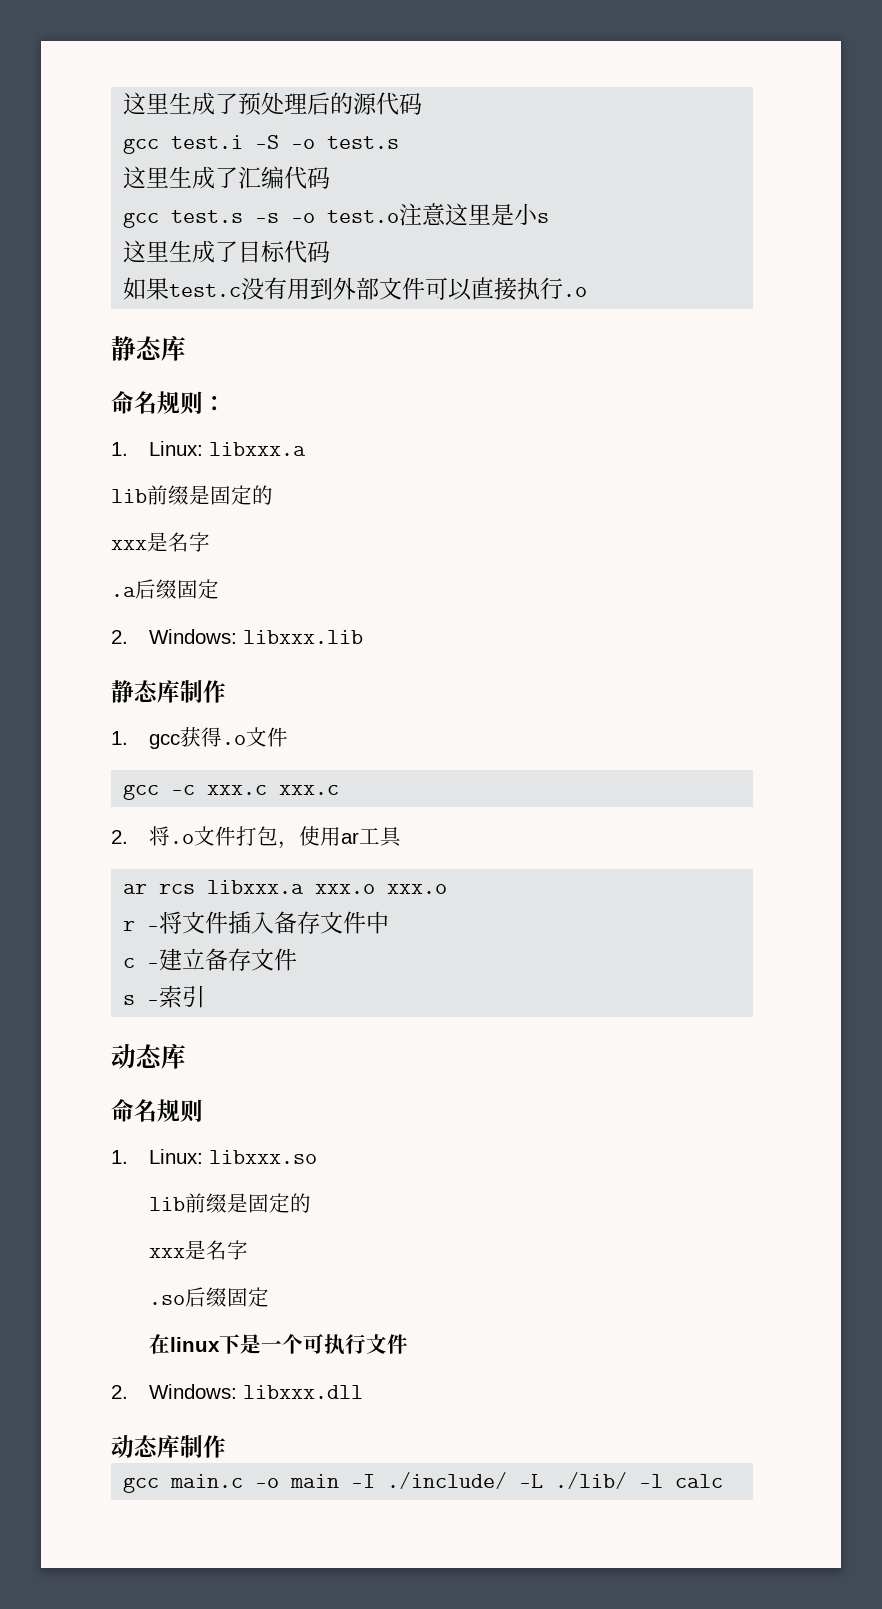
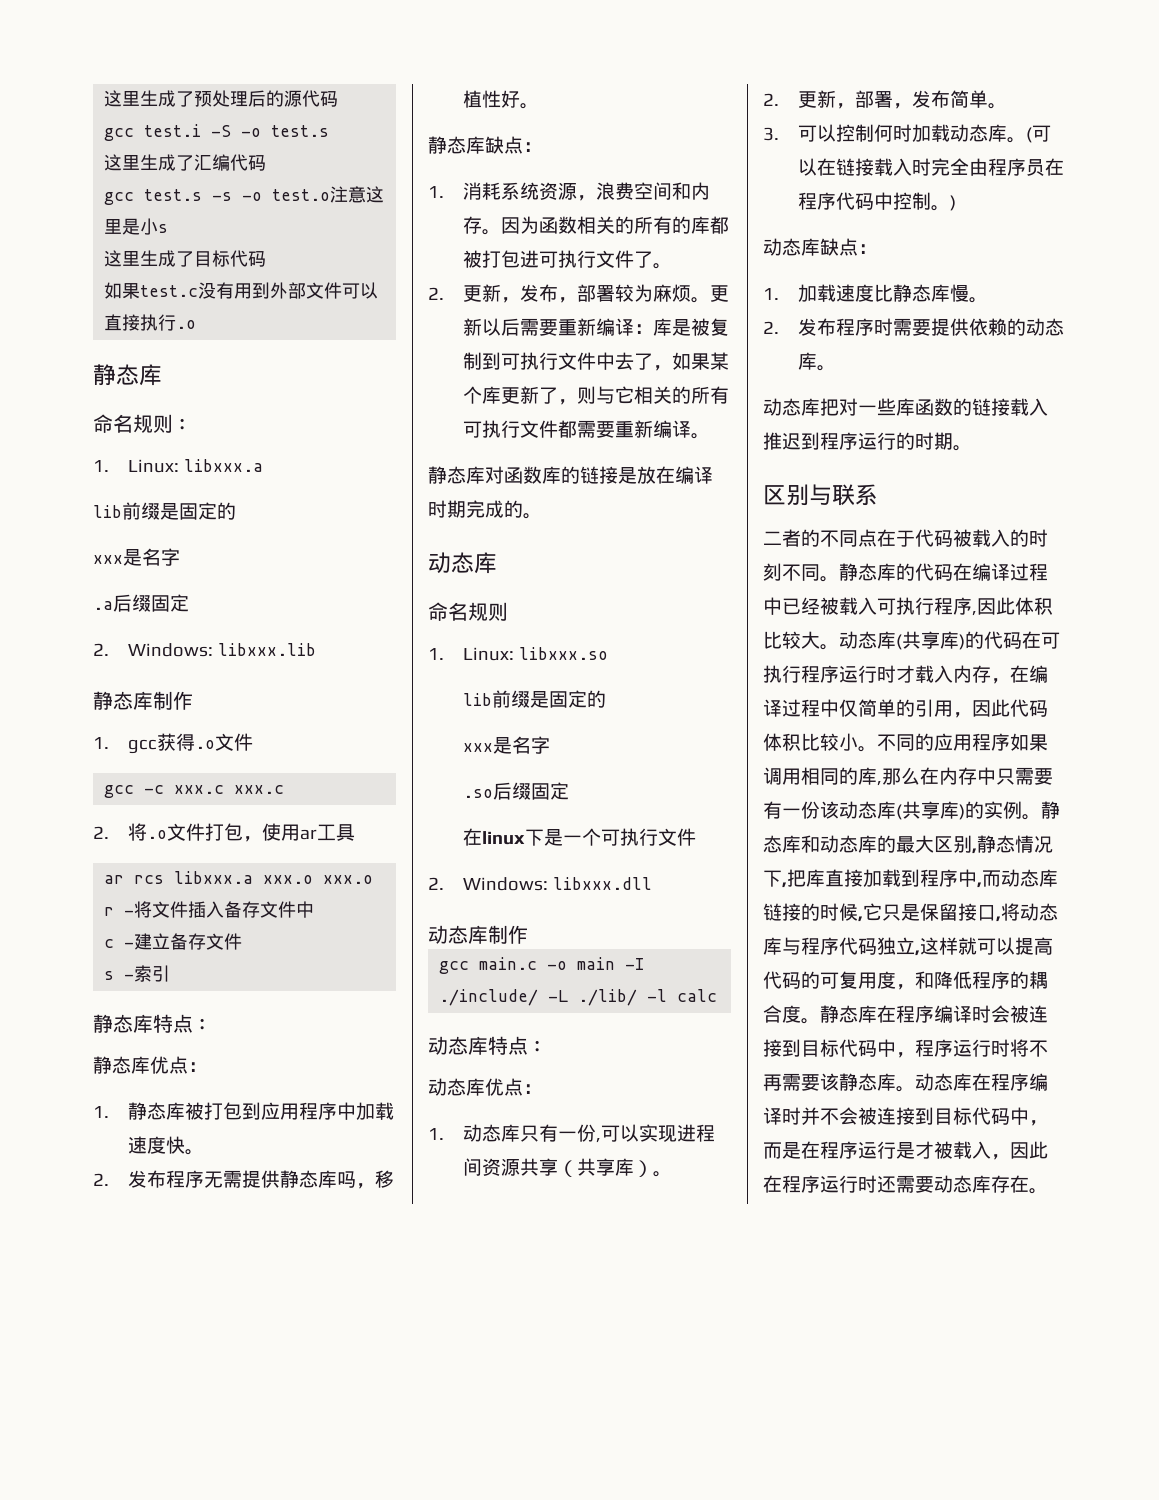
+ 静态库特点：
+ 静态库优点：
+ 1.静态库被打包到应用程序中加载速度快。
+ 2.发布程序无需提供静态库吗，移植性好。
+ 静态库缺点：
+ 1.消耗系统资源，浪费空间和内存。因为函数相关的所有的库都被打包进可执行文件了。
+ 2.更新，发布，部署较为麻烦。更新以后需要重新编译：库是被复制到可执行文件中去了，如果某个库更新了，则与它相关的所有可执行文件都需要重新编译。
+ 静态库对函数库的链接是放在编译时期完成的。
+ 动态库特点：
+ 动态库优点：
+ 1.动态库只有一份,可以实现进程间资源共享（共享库）。
+ 2.更新，部署，发布简单。
+ 3.可以控制何时加载动态库。(可以在链接载入时完全由程序员在程序代码中控制。)
+ 动态库缺点：
+ 1.加载速度比静态库慢。
+ 2.发布程序时需要提供依赖的动态库。
+ 动态库把对一些库函数的链接载入推迟到程序运行的时期。
+ 区别与联系
+ 二者的不同点在于代码被载入的时刻不同。静态库的代码在编译过程中已经被载入可执行程序,因此体积比较大。动态库(共享库)的代码在可执行程序运行时才载入内存，在编译过程中仅简单的引用，因此代码体积比较小。不同的应用程序如果调用相同的库,那么在内存中只需要有一份该动态库(共享库)的实例。静态库和动态库的最大区别,静态情况下,把库直接加载到程序中,而动态库链接的时候,它只是保留接口,将动态库与程序代码独立,这样就可以提高代码的可复用度，和降低程序的耦合度。静态库在程序编译时会被连接到目标代码中，程序运行时将不再需要该静态库。动态库在程序编译时并不会被连接到目标代码中，而是在程序运行是才被载入，因此在程序运行时还需要动态库存在。

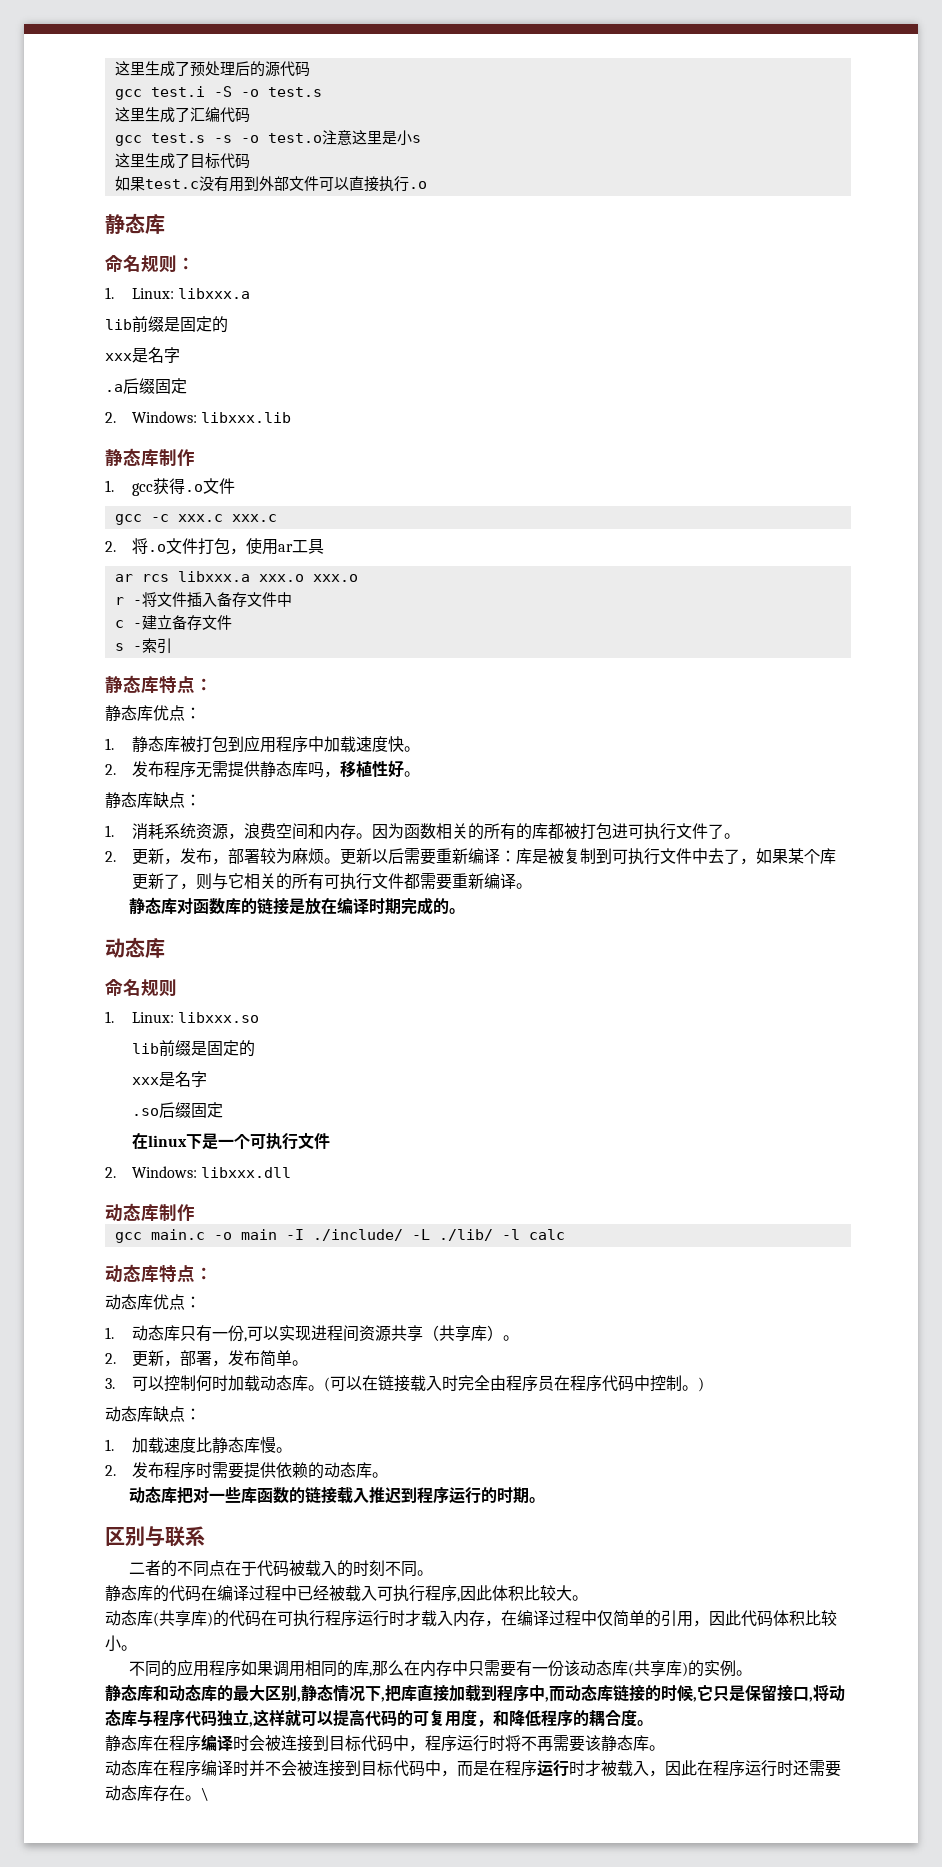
- 二者的不同点在于代码被载入的时刻不同。静态库的代码在编译过程中已经被载入可执行程序,因此体积比较大。动态库(共享库)的代码在可执行程序运行时才载入内存，在编译过程中仅简单的引用，因此代码体积比较小。不同的应用程序如果调用相同的库,那么在内存中只需要有一份该动态库(共享库)的实例。静态库和动态库的最大区别,静态情况下,把库直接加载到程序中,而动态库链接的时候,它只是保留接口,将动态库与程序代码独立,这样就可以提高代码的可复用度，和降低程序的耦合度。静态库在程序编译时会被连接到目标代码中，程序运行时将不再需要该静态库。动态库在程序编译时并不会被连接到目标代码中，而是在程序运行是才被载入，因此在程序运行时还需要动态库存在。
+ 二者的不同点在于代码被载入的时刻不同。
+ 静态库的代码在编译过程中已经被载入可执行程序,因此体积比较大。
+ 动态库(共享库)的代码在可执行程序运行时才载入内存，在编译过程中仅简单的引用，因此代码体积比较小。
+ 不同的应用程序如果调用相同的库,那么在内存中只需要有一份该动态库(共享库)的实例。
+ 静态库和动态库的最大区别,静态情况下,把库直接加载到程序中,而动态库链接的时候,它只是保留接口,将动态库与程序代码独立,这样就可以提高代码的可复用度，和降低程序的耦合度。
+ 静态库在程序编译时会被连接到目标代码中，程序运行时将不再需要该静态库。
+ 动态库在程序编译时并不会被连接到目标代码中，而是在程序运行时才被载入，因此在程序运行时还需要动态库存在。
+ \

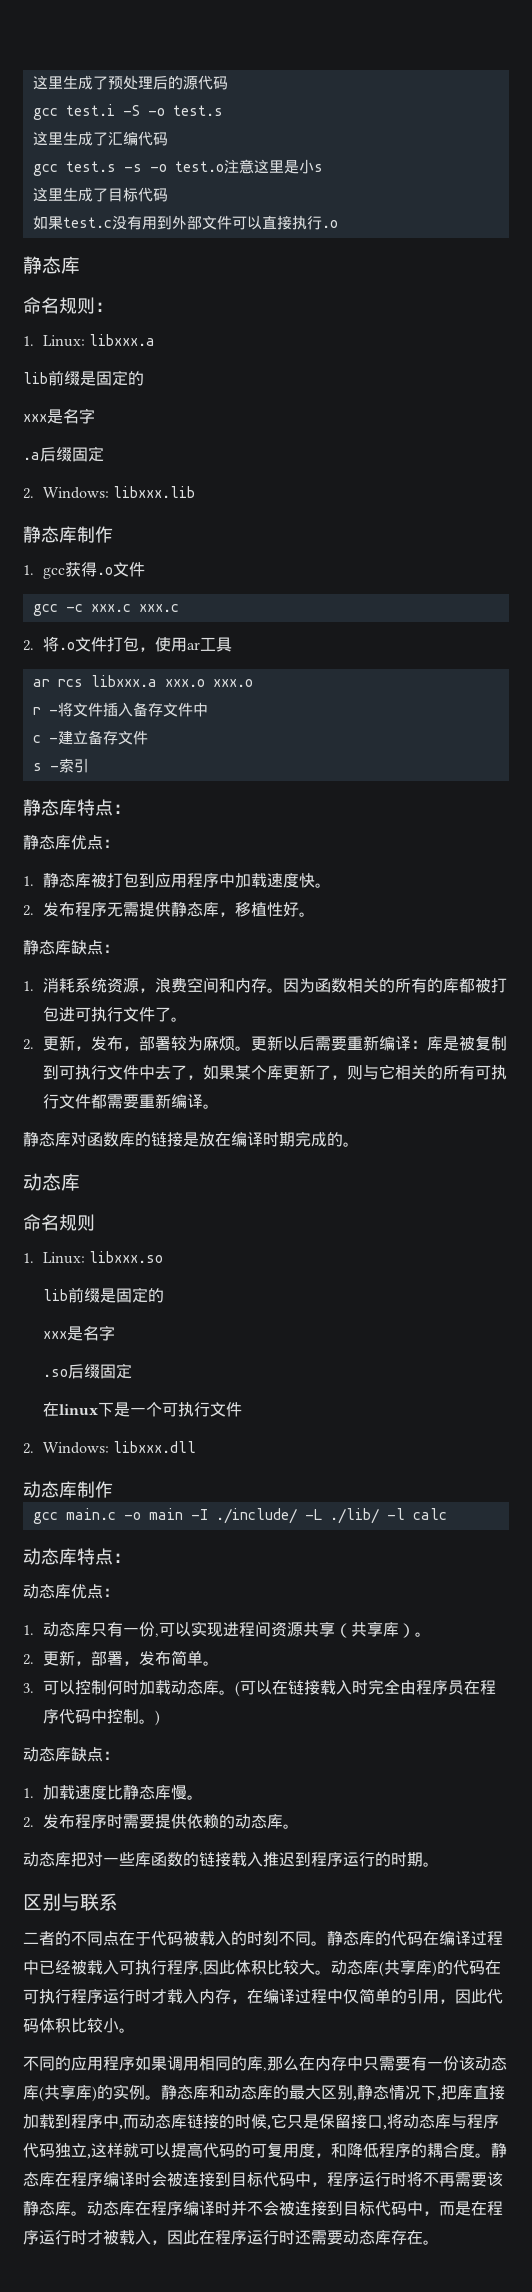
- 2.发布程序无需提供静态库吗，移植性好。
+ 2.发布程序无需提供静态库，移植性好。
- 二者的不同点在于代码被载入的时刻不同。
- 静态库的代码在编译过程中已经被载入可执行程序,因此体积比较大。
- 动态库(共享库)的代码在可执行程序运行时才载入内存，在编译过程中仅简单的引用，因此代码体积比较小。
+ 二者的不同点在于代码被载入的时刻不同。静态库的代码在编译过程中已经被载入可执行程序,因此体积比较大。动态库(共享库)的代码在可执行程序运行时才载入内存，在编译过程中仅简单的引用，因此代码体积比较小。
- 不同的应用程序如果调用相同的库,那么在内存中只需要有一份该动态库(共享库)的实例。
- 静态库和动态库的最大区别,静态情况下,把库直接加载到程序中,而动态库链接的时候,它只是保留接口,将动态库与程序代码独立,这样就可以提高代码的可复用度，和降低程序的耦合度。
- 静态库在程序编译时会被连接到目标代码中，程序运行时将不再需要该静态库。
- 动态库在程序编译时并不会被连接到目标代码中，而是在程序运行时才被载入，因此在程序运行时还需要动态库存在。\
+ 不同的应用程序如果调用相同的库,那么在内存中只需要有一份该动态库(共享库)的实例。静态库和动态库的最大区别,静态情况下,把库直接加载到程序中,而动态库链接的时候,它只是保留接口,将动态库与程序代码独立,这样就可以提高代码的可复用度，和降低程序的耦合度。静态库在程序编译时会被连接到目标代码中，程序运行时将不再需要该静态库。动态库在程序编译时并不会被连接到目标代码中，而是在程序运行时才被载入，因此在程序运行时还需要动态库存在。

